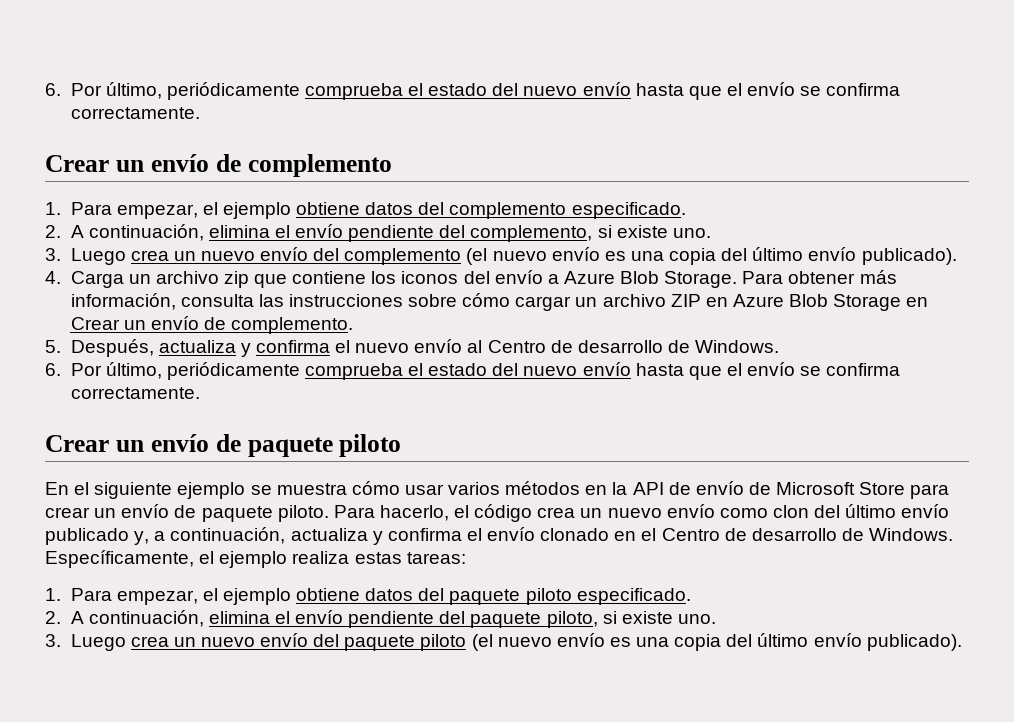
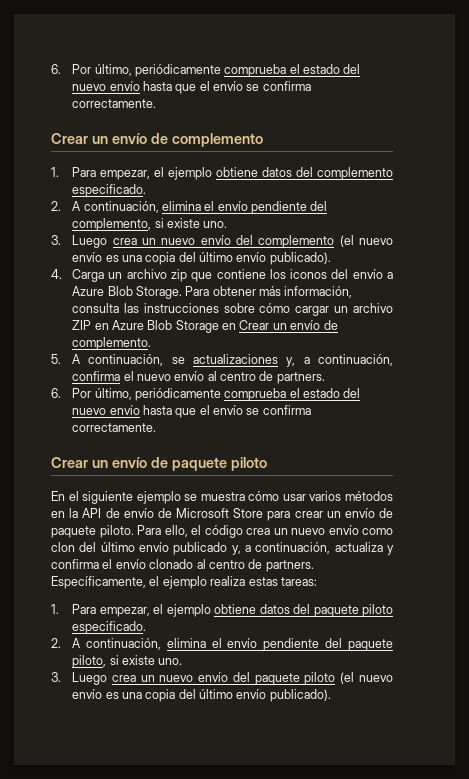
- 5. Después, actualiza y confirma el nuevo envío al Centro de desarrollo de Windows.
+ 5. A continuación, se actualizaciones y, a continuación, confirma el nuevo envío al centro de partners.
- Para hacerlo, el código crea un nuevo envío como clon del último envío publicado y, a continuación, actualiza y confirma el envío clonado en el Centro de desarrollo de Windows.
+ Para ello, el código crea un nuevo envío como clon del último envío publicado y, a continuación, actualiza y confirma el envío clonado al centro de partners.

